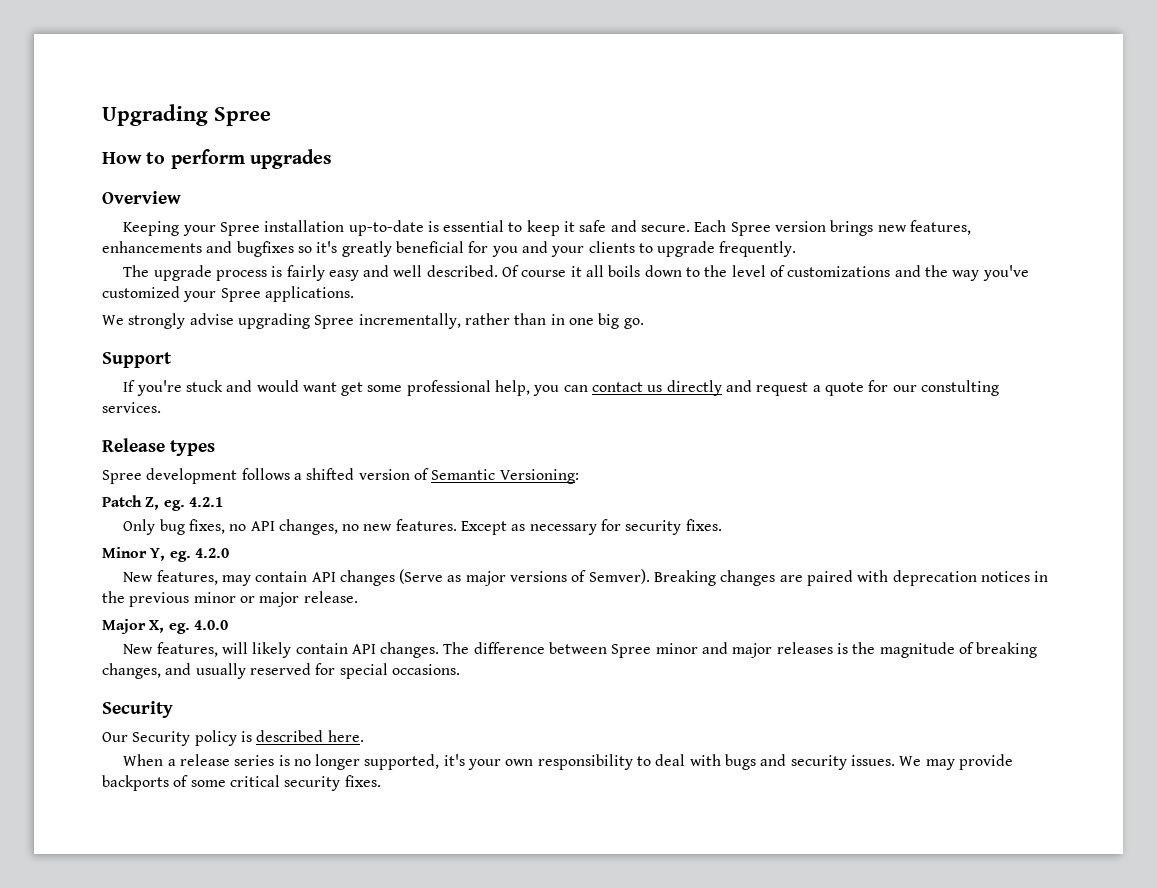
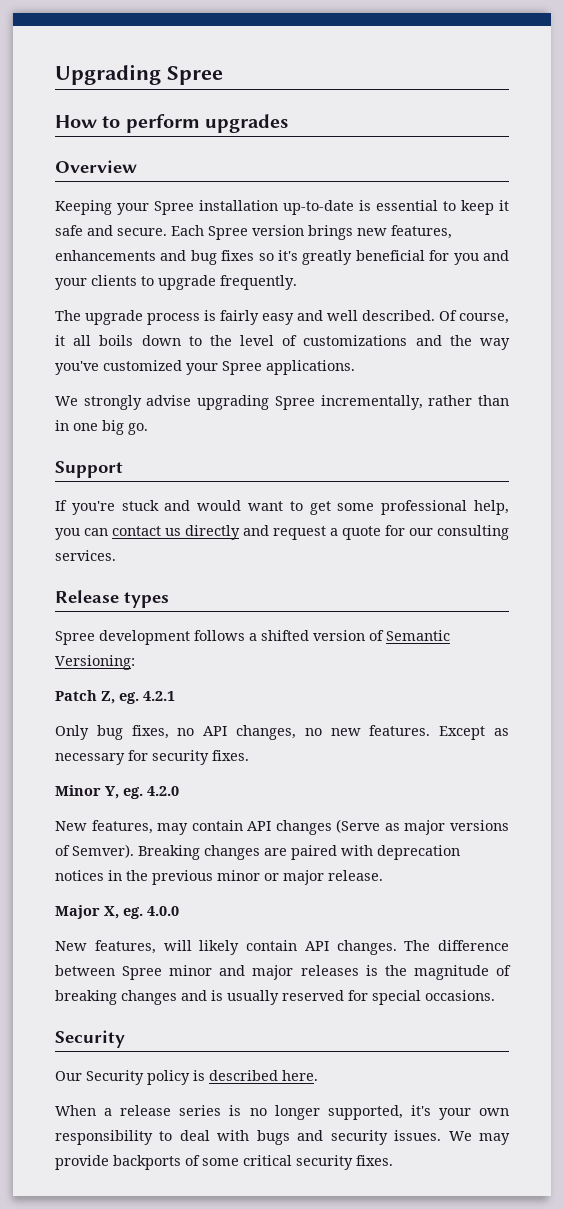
- Each Spree version brings new features, enhancements and bugfixes so it's greatly beneficial for you and your clients to upgrade frequently.
+ Each Spree version brings new features, enhancements and bug fixes so it's greatly beneficial for you and your clients to upgrade frequently.
- Of course it all boils down to the level of customizations and the way you've customized your Spree applications.
+ Of course, it all boils down to the level of customizations and the way you've customized your Spree applications.
- If you're stuck and would want get some professional help, you can contact us directly and request a quote for our constulting services.
+ If you're stuck and would want to get some professional help, you can contact us directly and request a quote for our consulting services.
- The difference between Spree minor and major releases is the magnitude of breaking changes, and usually reserved for special occasions.
+ The difference between Spree minor and major releases is the magnitude of breaking changes and is usually reserved for special occasions.

